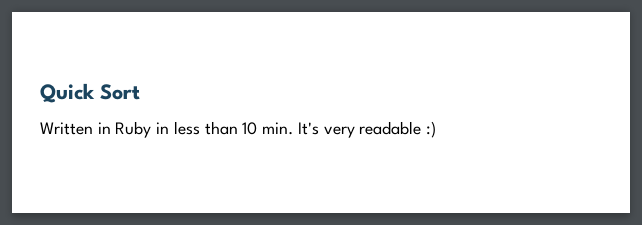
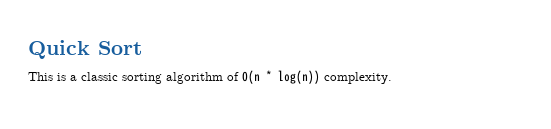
- Written in Ruby in less than 10 min. It's very readable :)
+ This is a classic sorting algorithm of O(n * log(n)) complexity.

